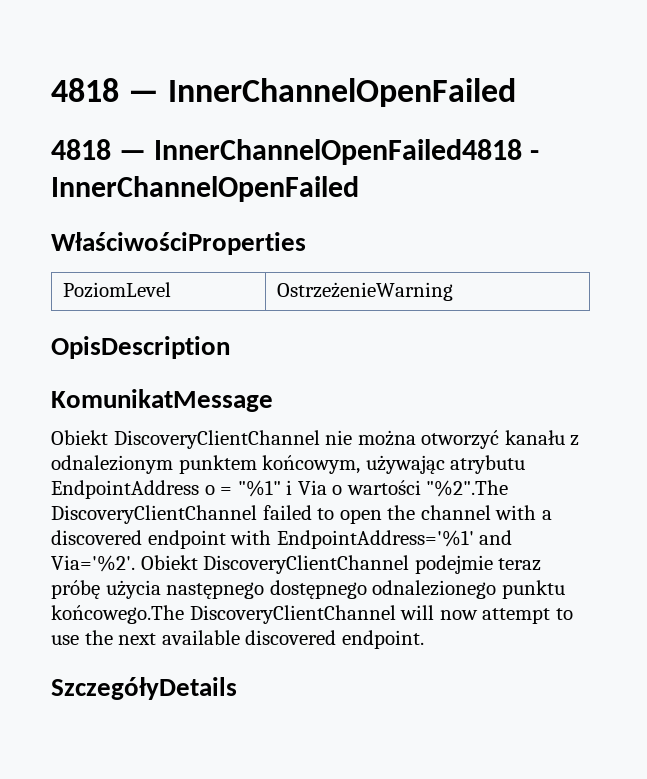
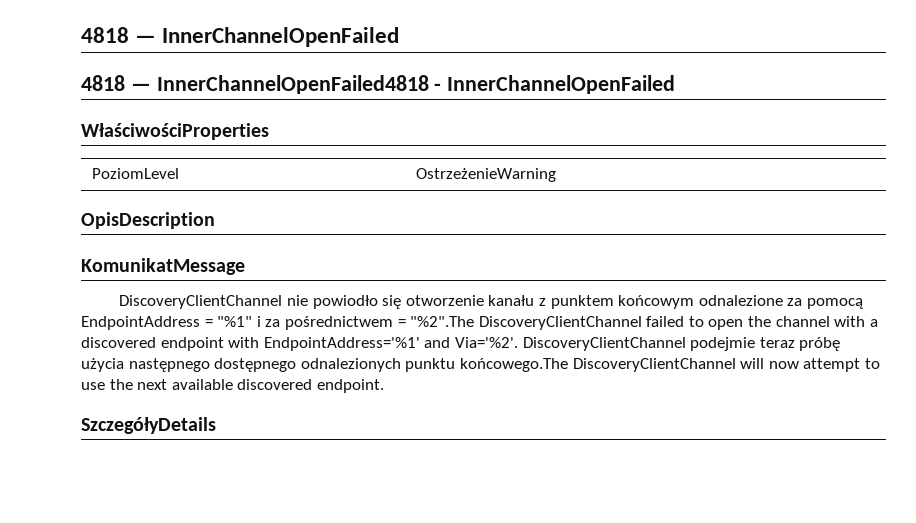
- Obiekt DiscoveryClientChannel nie można otworzyć kanału z odnalezionym punktem końcowym, używając atrybutu EndpointAddress o = "%1" i Via o wartości "%2".The DiscoveryClientChannel failed to open the channel with a discovered endpoint with EndpointAddress='%1' and Via='%2'.
+ DiscoveryClientChannel nie powiodło się otworzenie kanału z punktem końcowym odnalezione za pomocą EndpointAddress = "%1" i za pośrednictwem = "%2".The DiscoveryClientChannel failed to open the channel with a discovered endpoint with EndpointAddress='%1' and Via='%2'.
- Obiekt DiscoveryClientChannel podejmie teraz próbę użycia następnego dostępnego odnalezionego punktu końcowego.The DiscoveryClientChannel will now attempt to use the next available discovered endpoint.
+ DiscoveryClientChannel podejmie teraz próbę użycia następnego dostępnego odnalezionych punktu końcowego.The DiscoveryClientChannel will now attempt to use the next available discovered endpoint.

